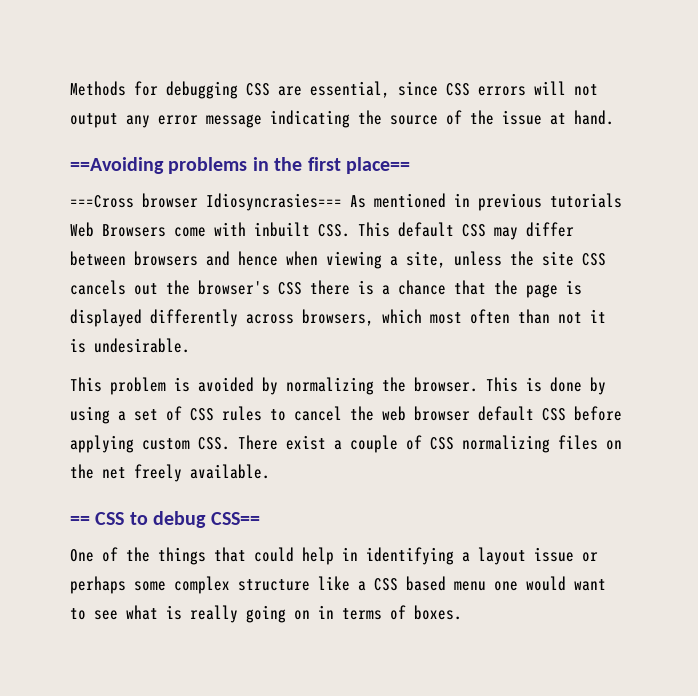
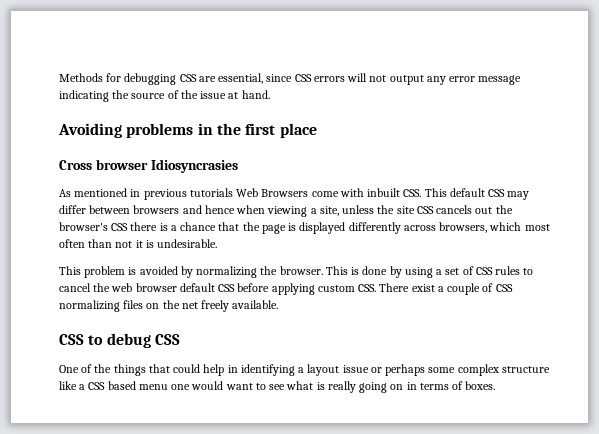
- ==Avoiding problems in the first place==
- ===Cross browser Idiosyncrasies=== As mentioned in previous tutorials Web Browsers come with inbuilt CSS. This default CSS may differ between browsers and hence when viewing a site, unless the site CSS cancels out the browser's CSS there is a chance that the page is displayed differently across browsers, which most often than not it is undesirable.
+ Avoiding problems in the first place
+ Cross browser Idiosyncrasies
+ As mentioned in previous tutorials Web Browsers come with inbuilt CSS. This default CSS may differ between browsers and hence when viewing a site, unless the site CSS cancels out the browser's CSS there is a chance that the page is displayed differently across browsers, which most often than not it is undesirable.
- == CSS to debug CSS==
+ CSS to debug CSS

